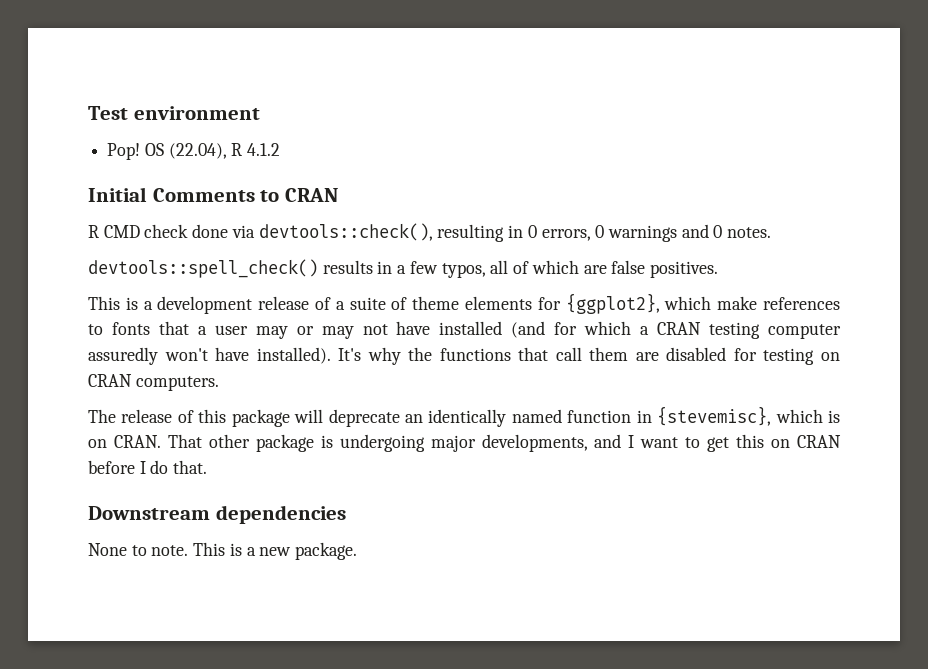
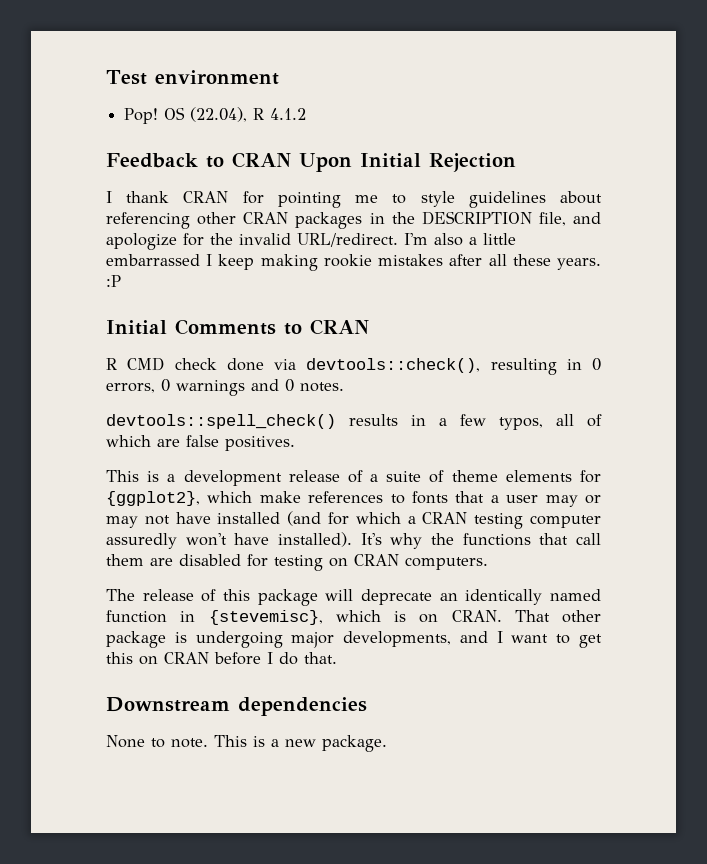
+ Feedback to CRAN Upon Initial Rejection
+ I thank CRAN for pointing me to style guidelines about referencing other CRAN packages in the DESCRIPTION file, and apologize for the invalid URL/redirect. I'm also a little embarrassed I keep making rookie mistakes after all these years. :P

